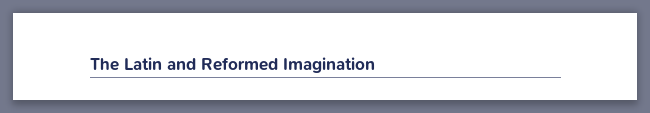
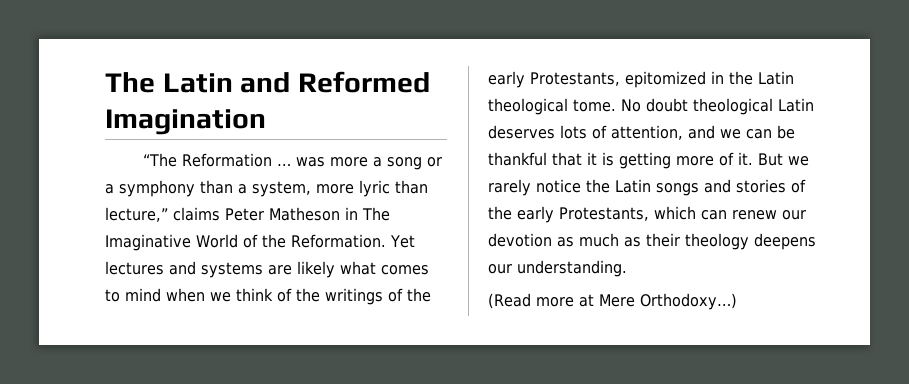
+ “The Reformation … was more a song or a symphony than a system, more lyric than lecture,” claims Peter Matheson in The Imaginative World of the Reformation. Yet lectures and systems are likely what comes to mind when we think of the writings of the early Protestants, epitomized in the Latin theological tome. No doubt theological Latin deserves lots of attention, and we can be thankful that it is getting more of it. But we rarely notice the Latin songs and stories of the early Protestants, which can renew our devotion as much as their theology deepens our understanding.
+ (Read more at Mere Orthodoxy…)

